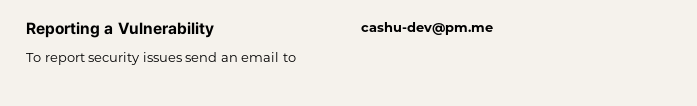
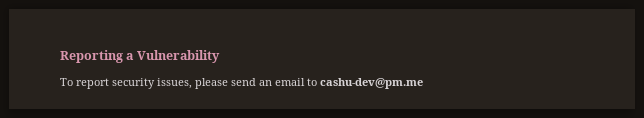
- To report security issues send an email to cashu-dev@pm.me
+ To report security issues, please send an email to cashu-dev@pm.me

